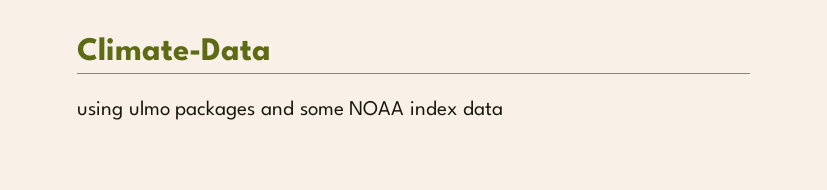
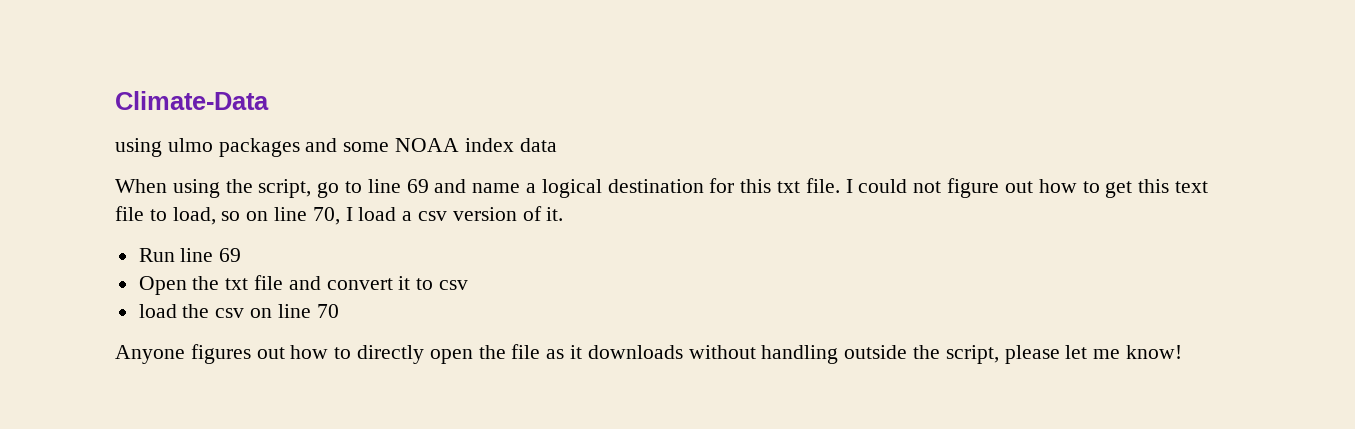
+ When using the script, go to line 69 and name a logical destination for this txt file. I could not figure out how to get this text file to load, so on line 70, I load a csv version of it.
+ Run line 69
+ Open the txt file and convert it to csv
+ load the csv on line 70
+ Anyone figures out how to directly open the file as it downloads without handling outside the script, please let me know!

